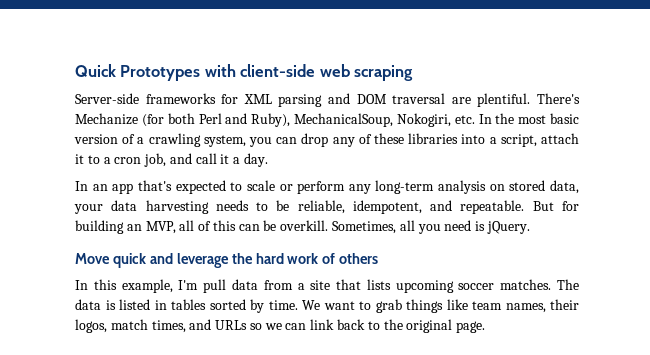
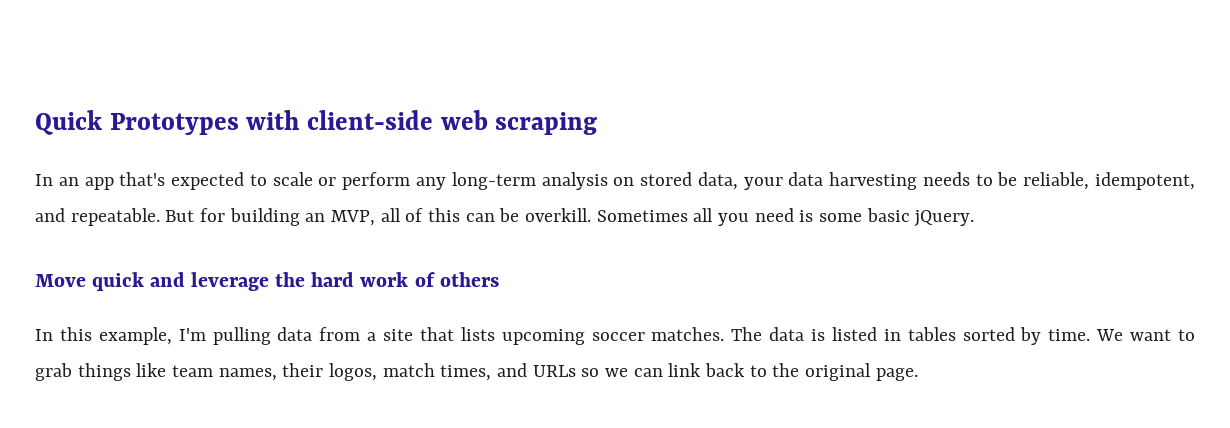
- Server-side frameworks for XML parsing and DOM traversal are plentiful. There's Mechanize (for both Perl and Ruby), MechanicalSoup, Nokogiri, etc. In the most basic version of a crawling system, you can drop any of these libraries into a script, attach it to a cron job, and call it a day.
- Sometimes, all you need is jQuery.
+ Sometimes all you need is some basic jQuery.
- In this example, I'm pull data from a site that lists upcoming soccer matches.
+ In this example, I'm pulling data from a site that lists upcoming soccer matches.

